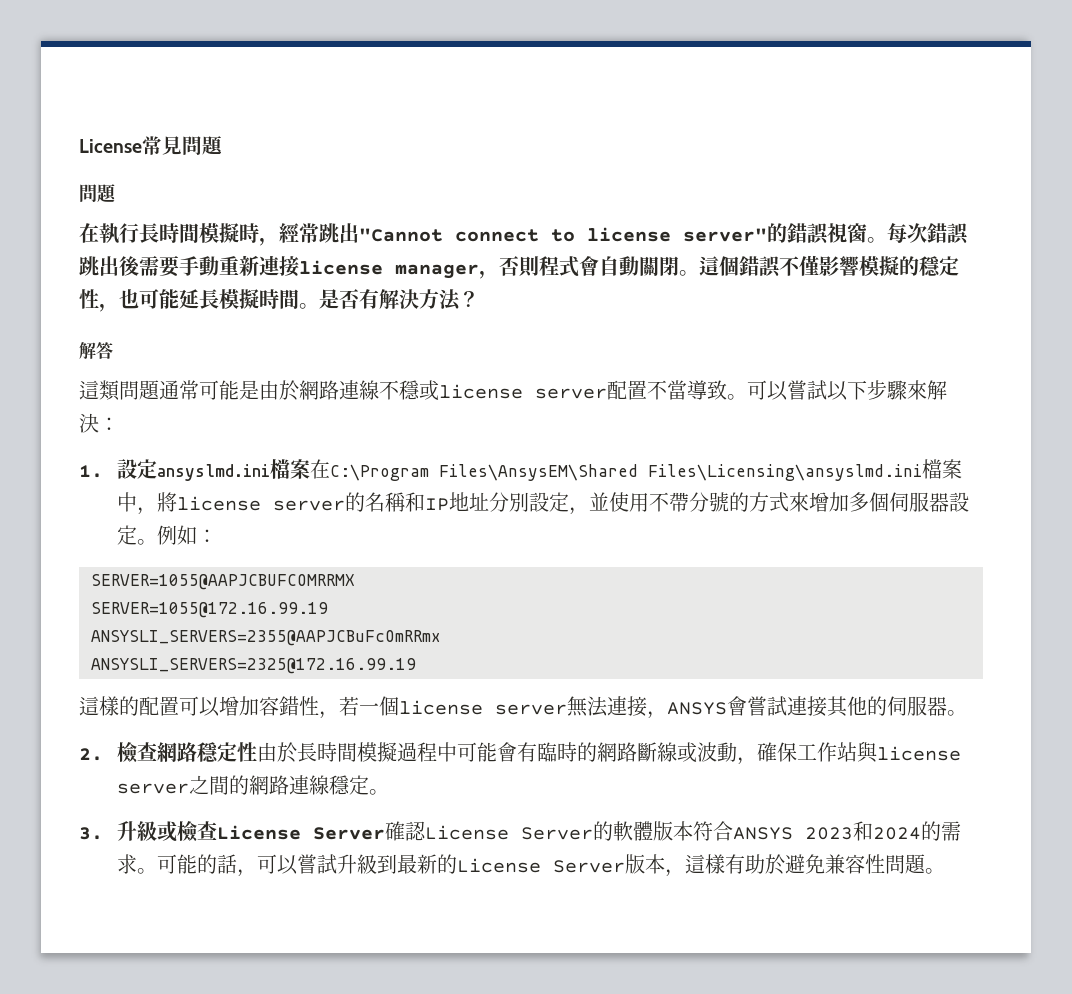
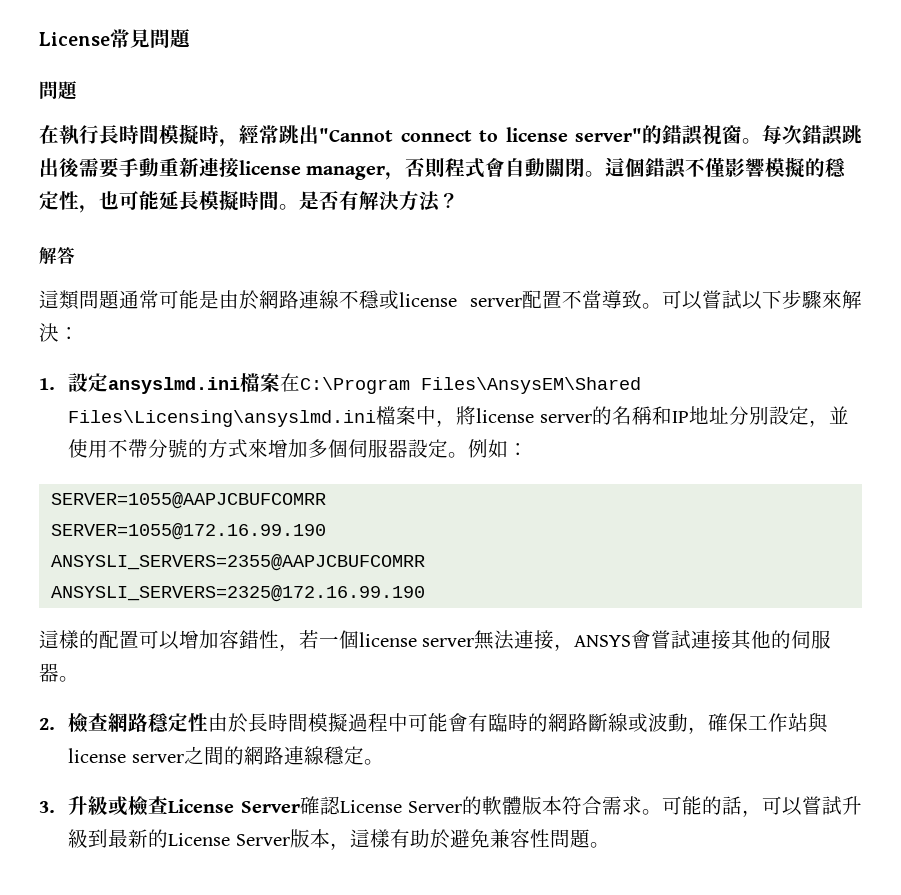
- SERVER=1055@AAPJCBUFCOMRRMX
- SERVER=1055@172.16.99.19
- ANSYSLI_SERVERS=2355@AAPJCBuFcOmRRmx
- ANSYSLI_SERVERS=2325@172.16.99.19
+ SERVER=1055@AAPJCBUFCOMRR
+ SERVER=1055@172.16.99.190
+ ANSYSLI_SERVERS=2355@AAPJCBUFCOMRR
+ ANSYSLI_SERVERS=2325@172.16.99.190
- 3.升級或檢查License Server確認License Server的軟體版本符合ANSYS 2023和2024的需求。
+ 3.升級或檢查License Server確認License Server的軟體版本符合需求。

